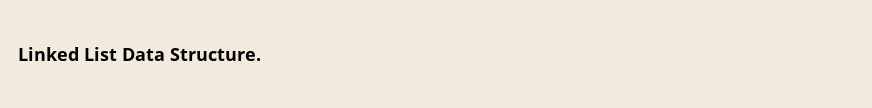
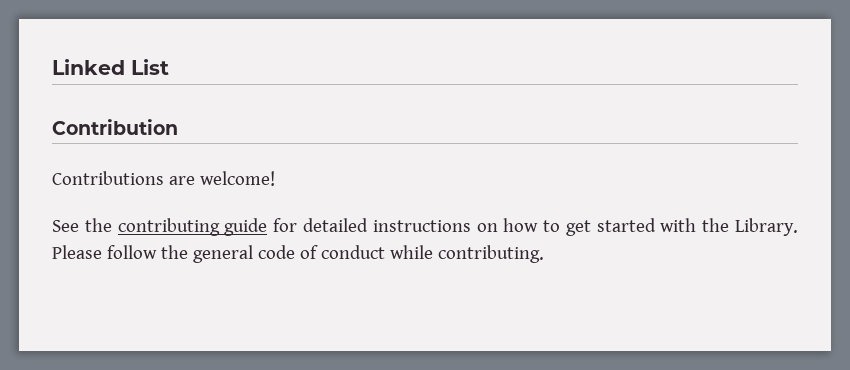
- Linked List Data Structure.
+ Linked List
+ Contribution
+ Contributions are welcome!
+ See the contributing guide for detailed instructions on how to get started with the Library. Please follow the general code of conduct while contributing.

